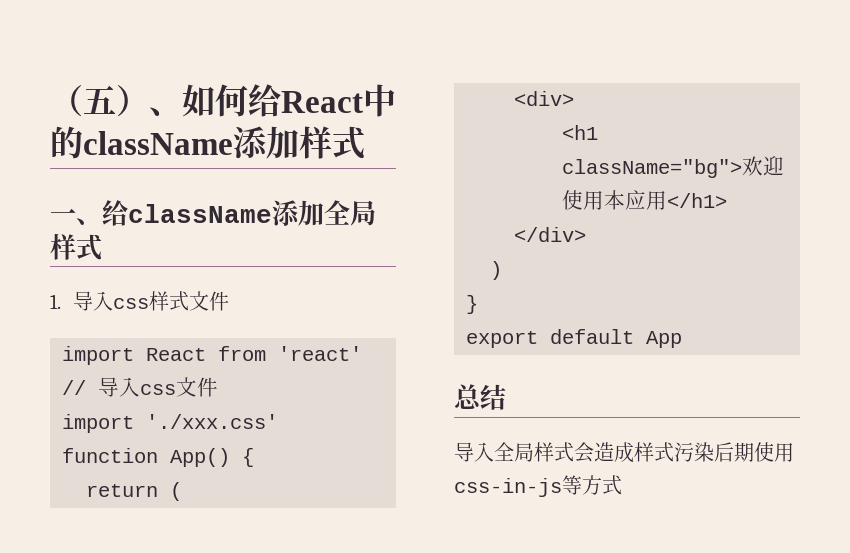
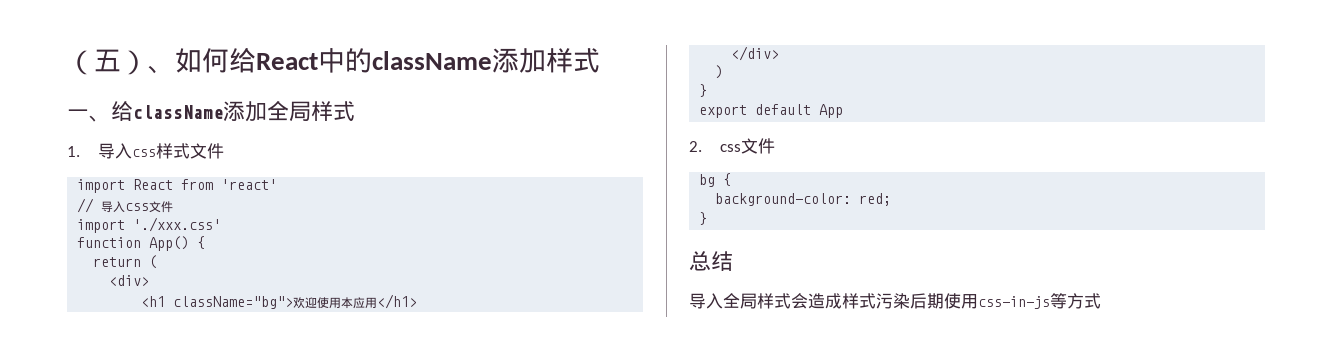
+ 2. css文件
+ bg {
+ background-color: red;
+ }

